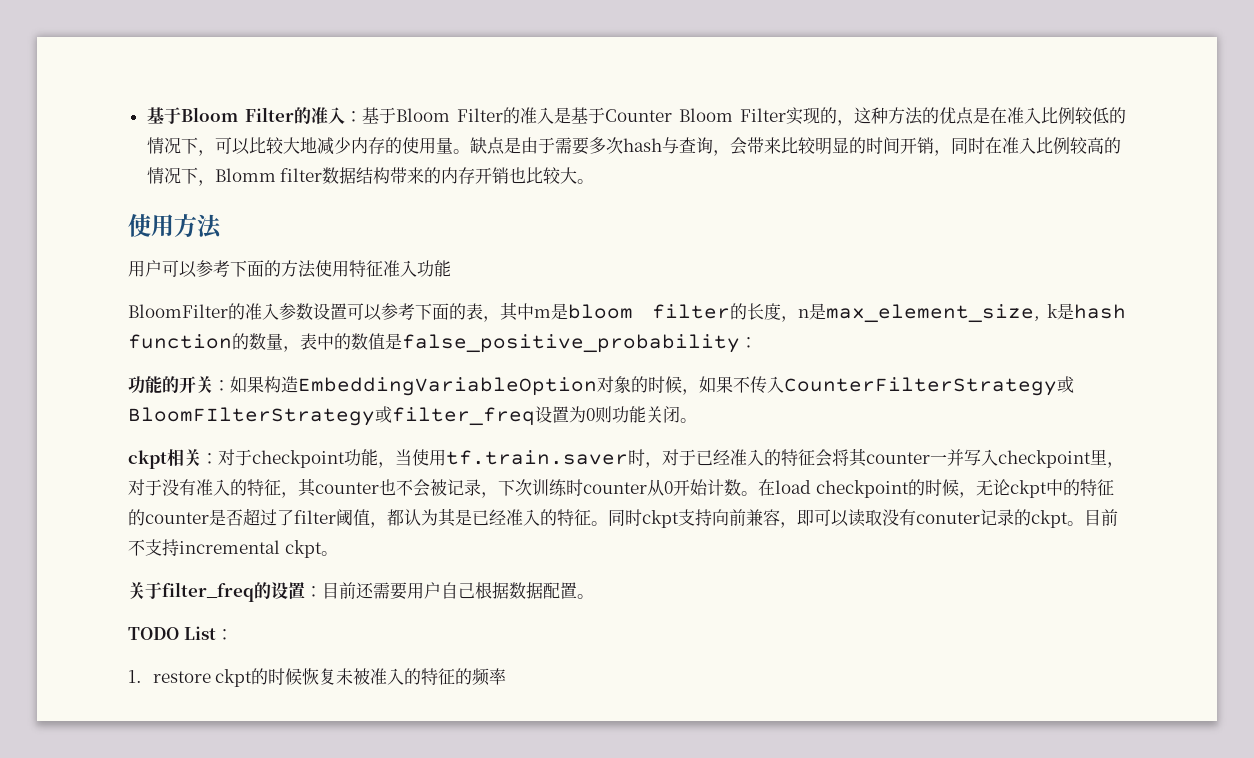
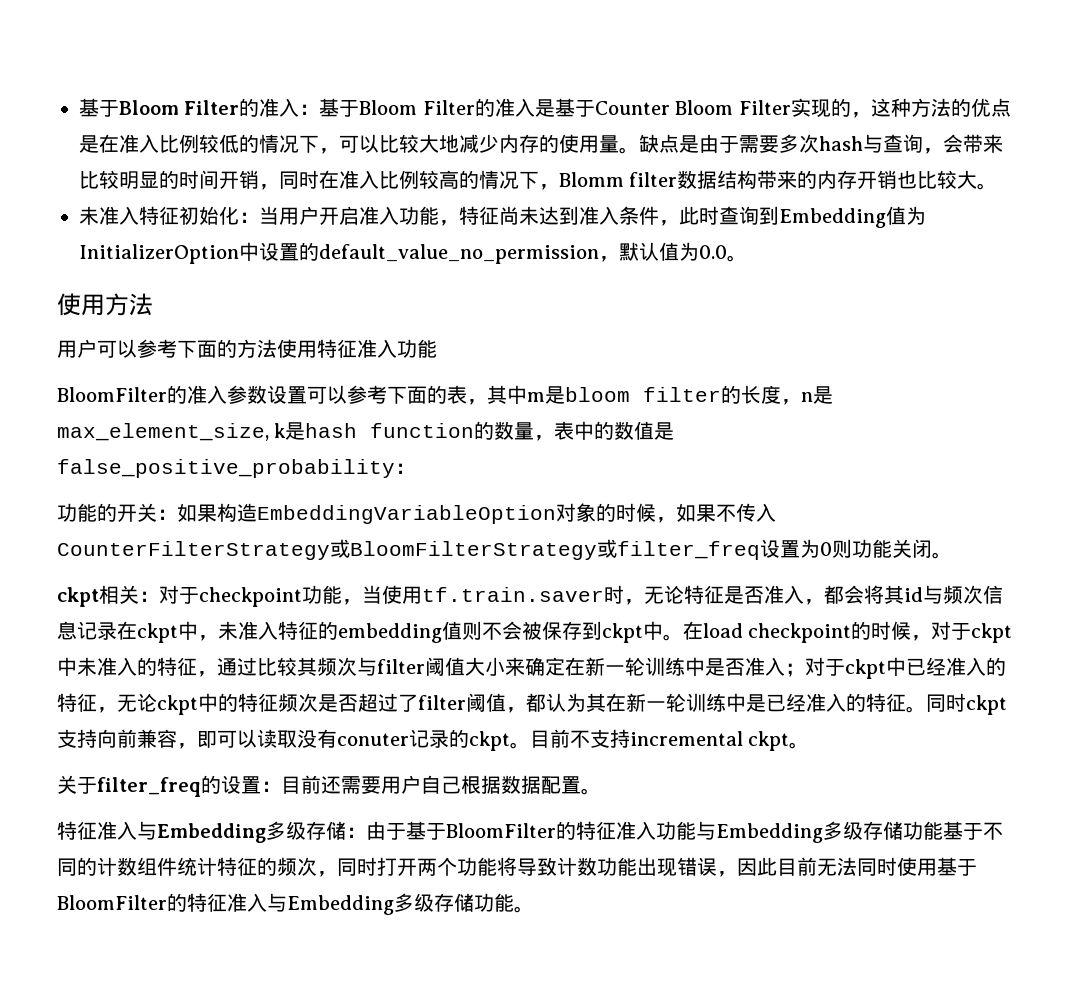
+ 未准入特征初始化：当用户开启准入功能，特征尚未达到准入条件，此时查询到Embedding值为InitializerOption中设置的default_value_no_permission，默认值为0.0。
- 功能的开关：如果构造EmbeddingVariableOption对象的时候，如果不传入CounterFilterStrategy或BloomFIlterStrategy或filter_freq设置为0则功能关闭。
+ 功能的开关：如果构造EmbeddingVariableOption对象的时候，如果不传入CounterFilterStrategy或BloomFilterStrategy或filter_freq设置为0则功能关闭。
- ckpt相关：对于checkpoint功能，当使用tf.train.saver时，对于已经准入的特征会将其counter一并写入checkpoint里，对于没有准入的特征，其counter也不会被记录，下次训练时counter从0开始计数。
+ ckpt相关：对于checkpoint功能，当使用tf.train.saver时，无论特征是否准入，都会将其id与频次信息记录在ckpt中，未准入特征的embedding值则不会被保存到ckpt中。
- 在load checkpoint的时候，无论ckpt中的特征的counter是否超过了filter阈值，都认为其是已经准入的特征。
+ 在load checkpoint的时候，对于ckpt中未准入的特征，通过比较其频次与filter阈值大小来确定在新一轮训练中是否准入；对于ckpt中已经准入的特征，无论ckpt中的特征频次是否超过了filter阈值，都认为其在新一轮训练中是已经准入的特征。
- TODO List：
- 1. restore ckpt的时候恢复未被准入的特征的频率
+ 特征准入与Embedding多级存储：由于基于BloomFilter的特征准入功能与Embedding多级存储功能基于不同的计数组件统计特征的频次，同时打开两个功能将导致计数功能出现错误，因此目前无法同时使用基于BloomFilter的特征准入与Embedding多级存储功能。

